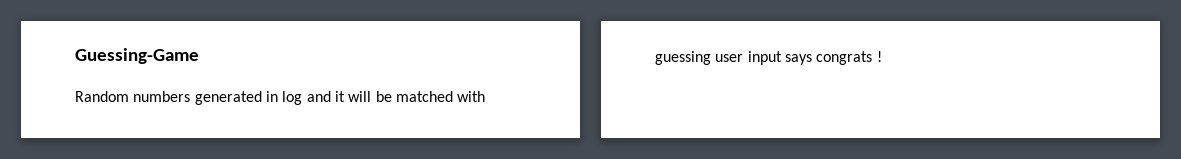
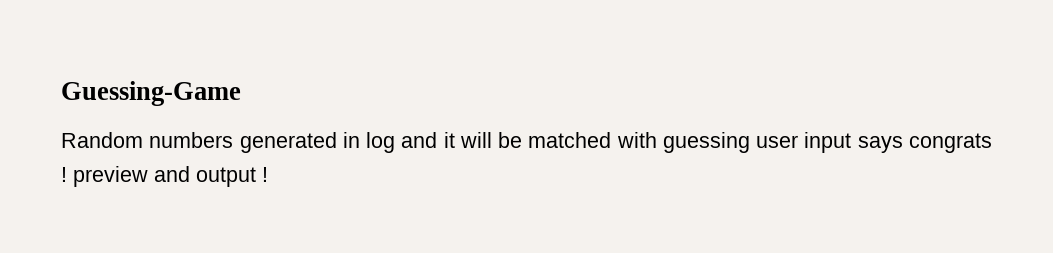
- Random numbers generated in log and it will be matched with guessing user input says congrats !
+ Random numbers generated in log and it will be matched with guessing user input says congrats ! preview and output !

